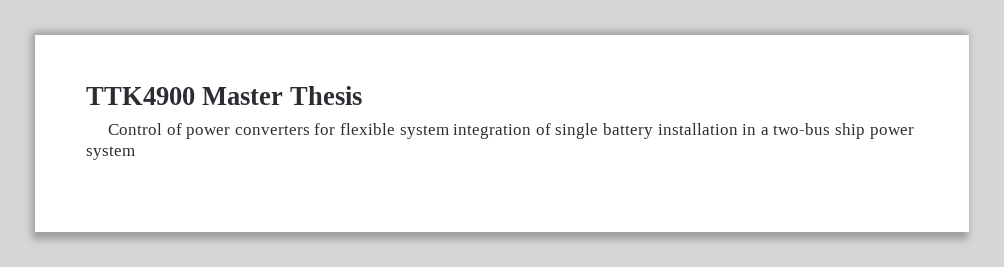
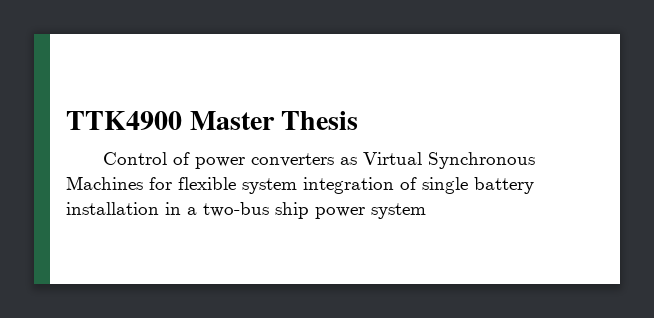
- Control of power converters for flexible system integration of single battery installation in a two-bus ship power system
+ Control of power converters as Virtual Synchronous Machines for flexible system integration of single battery installation in a two-bus ship power system

